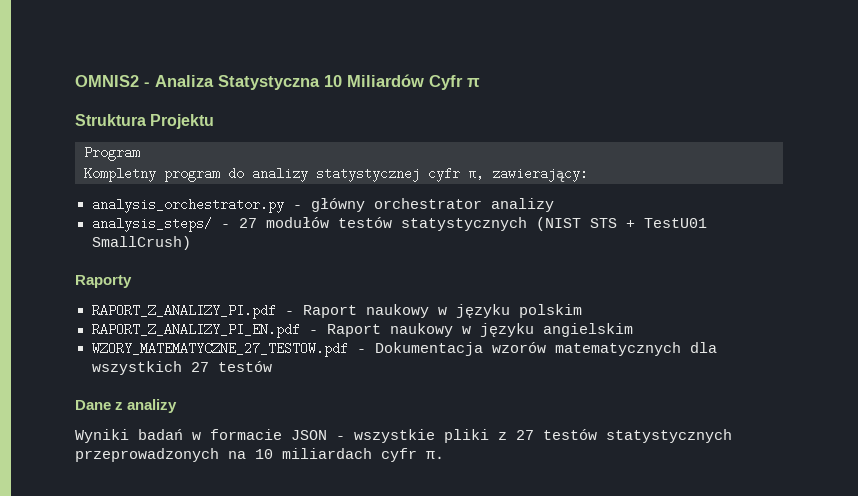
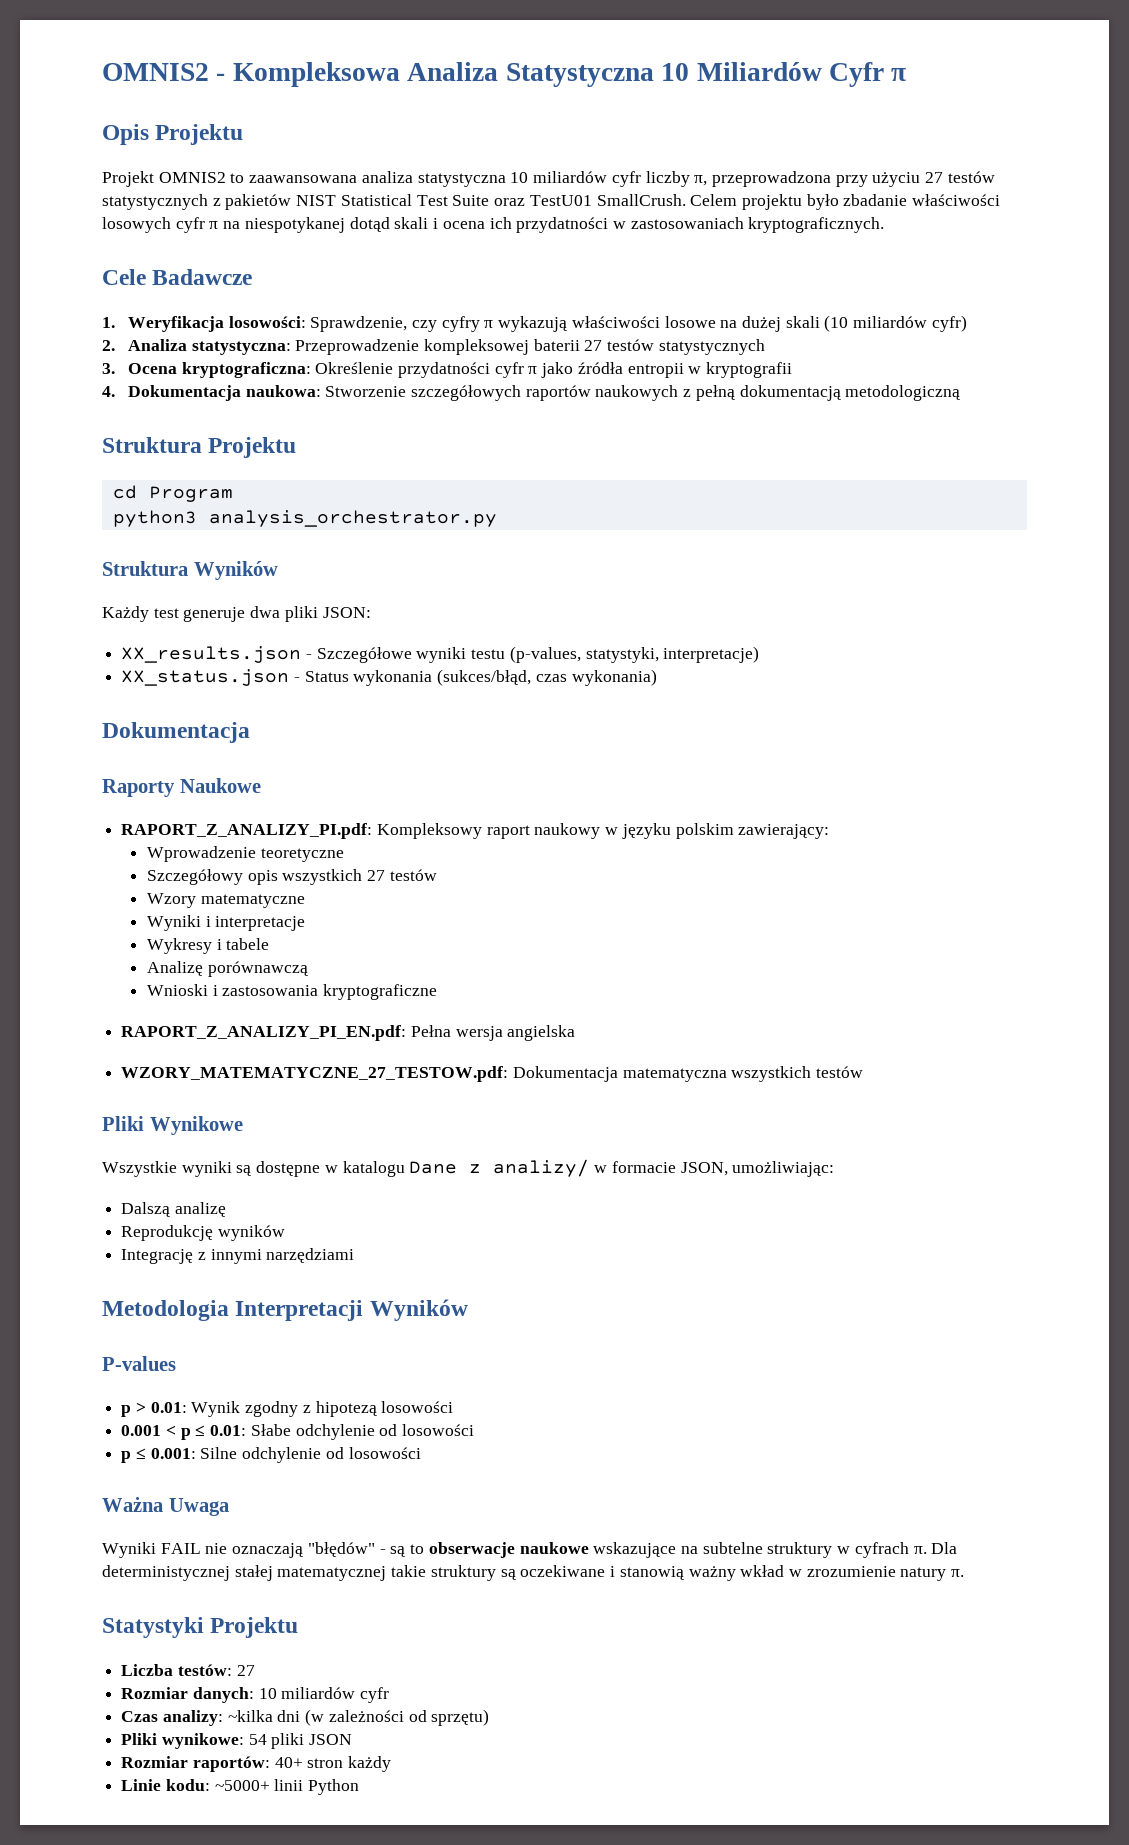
- OMNIS2 - Analiza Statystyczna 10 Miliardów Cyfr π
+ OMNIS2 - Kompleksowa Analiza Statystyczna 10 Miliardów Cyfr π
+ Opis Projektu
+ Projekt OMNIS2 to zaawansowana analiza statystyczna 10 miliardów cyfr liczby π, przeprowadzona przy użyciu 27 testów statystycznych z pakietów NIST Statistical Test Suite oraz TestU01 SmallCrush. Celem projektu było zbadanie właściwości losowych cyfr π na niespotykanej dotąd skali i ocena ich przydatności w zastosowaniach kryptograficznych.
+ Cele Badawcze
+ 1. Weryfikacja losowości: Sprawdzenie, czy cyfry π wykazują właściwości losowe na dużej skali (10 miliardów cyfr)
+ 2. Analiza statystyczna: Przeprowadzenie kompleksowej baterii 27 testów statystycznych
+ 3. Ocena kryptograficzna: Określenie przydatności cyfr π jako źródła entropii w kryptografii
+ 4. Dokumentacja naukowa: Stworzenie szczegółowych raportów naukowych z pełną dokumentacją metodologiczną
- Program
+ cd Program
- Kompletny program do analizy statystycznej cyfr π, zawierający:
- analysis_orchestrator.py - główny orchestrator analizy
- analysis_steps/ - 27 modułów testów statystycznych (NIST STS + TestU01 SmallCrush)
- Raporty
- RAPORT_Z_ANALIZY_PI.pdf - Raport naukowy w języku polskim
- RAPORT_Z_ANALIZY_PI_EN.pdf - Raport naukowy w języku angielskim
- WZORY_MATEMATYCZNE_27_TESTOW.pdf - Dokumentacja wzorów matematycznych dla wszystkich 27 testów
- Dane z analizy
- Wyniki badań w formacie JSON - wszystkie pliki z 27 testów statystycznych przeprowadzonych na 10 miliardach cyfr π.
+ python3 analysis_orchestrator.py
+ Struktura Wyników
+ Każdy test generuje dwa pliki JSON:
+ XX_results.json - Szczegółowe wyniki testu (p-values, statystyki, interpretacje)
+ XX_status.json - Status wykonania (sukces/błąd, czas wykonania)
+ Dokumentacja
+ Raporty Naukowe
+ RAPORT_Z_ANALIZY_PI.pdf: Kompleksowy raport naukowy w języku polskim zawierający:
+ Wprowadzenie teoretyczne
+ Szczegółowy opis wszystkich 27 testów
+ Wzory matematyczne
+ Wyniki i interpretacje
+ Wykresy i tabele
+ Analizę porównawczą
+ Wnioski i zastosowania kryptograficzne
+ RAPORT_Z_ANALIZY_PI_EN.pdf: Pełna wersja angielska
+ WZORY_MATEMATYCZNE_27_TESTOW.pdf: Dokumentacja matematyczna wszystkich testów
+ Pliki Wynikowe
+ Wszystkie wyniki są dostępne w katalogu Dane z analizy/ w formacie JSON, umożliwiając:
+ Dalszą analizę
+ Reprodukcję wyników
+ Integrację z innymi narzędziami
+ Metodologia Interpretacji Wyników
+ P-values
+ p > 0.01: Wynik zgodny z hipotezą losowości
+ 0.001 < p ≤ 0.01: Słabe odchylenie od losowości
+ p ≤ 0.001: Silne odchylenie od losowości
+ Ważna Uwaga
+ Wyniki FAIL nie oznaczają "błędów" - są to obserwacje naukowe wskazujące na subtelne struktury w cyfrach π. Dla deterministycznej stałej matematycznej takie struktury są oczekiwane i stanowią ważny wkład w zrozumienie natury π.
+ Statystyki Projektu
+ Liczba testów: 27
+ Rozmiar danych: 10 miliardów cyfr
+ Czas analizy: ~kilka dni (w zależności od sprzętu)
+ Pliki wynikowe: 54 pliki JSON
+ Rozmiar raportów: 40+ stron każdy
+ Linie kodu: ~5000+ linii Python

